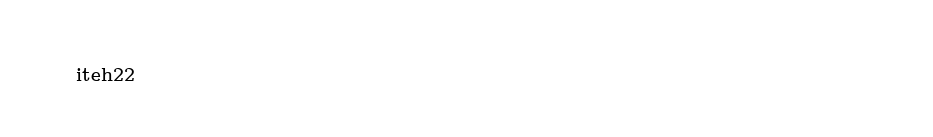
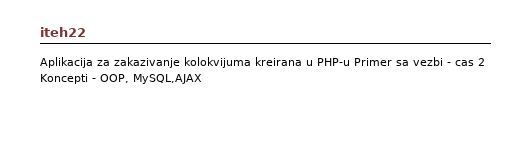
+ Aplikacija za zakazivanje kolokvijuma kreirana u PHP-u Primer sa vezbi - cas 2 Koncepti - OOP, MySQL,AJAX

